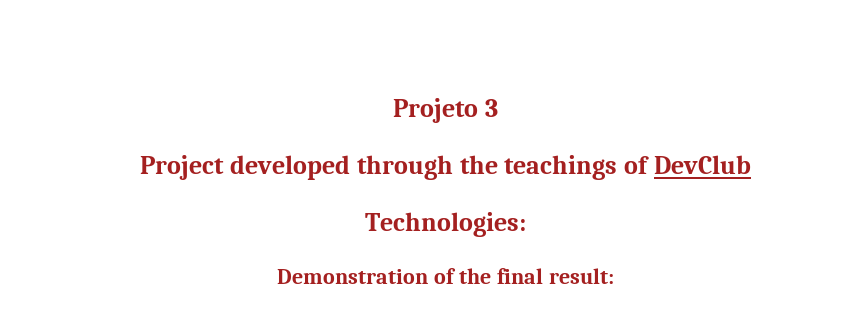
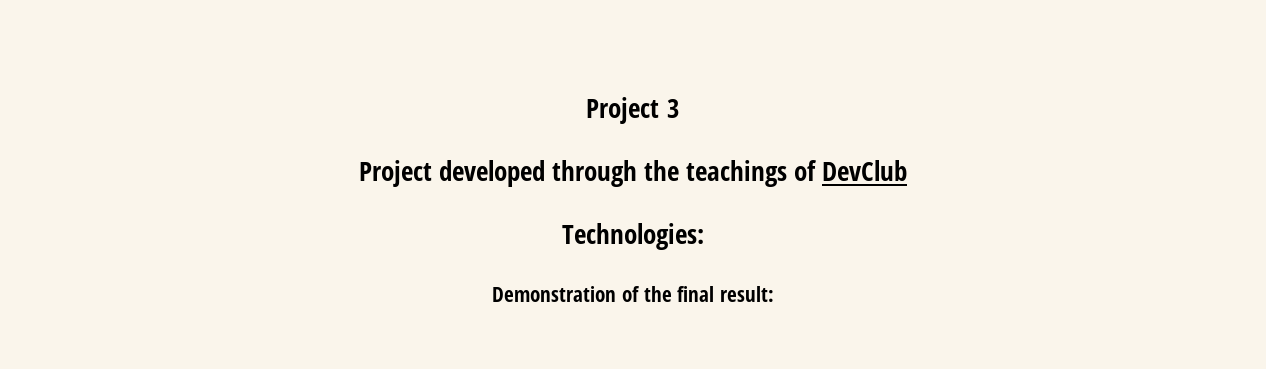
- Projeto 3
+ Project 3

